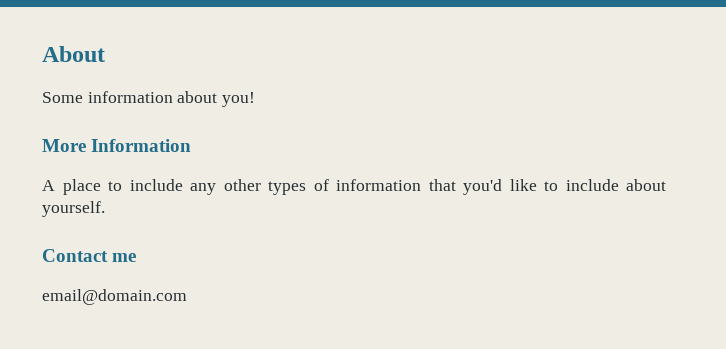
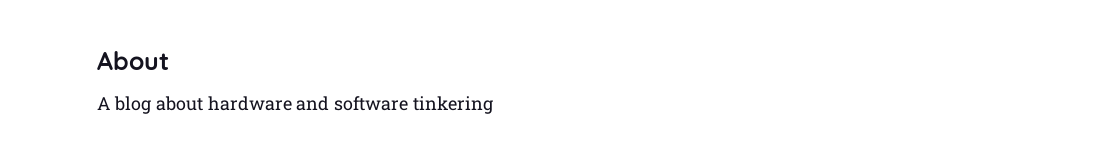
- Some information about you!
- More Information
- A place to include any other types of information that you'd like to include about yourself.
- Contact me
- email@domain.com
+ A blog about hardware and software tinkering

